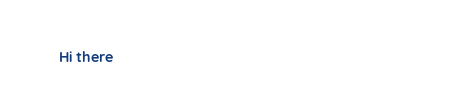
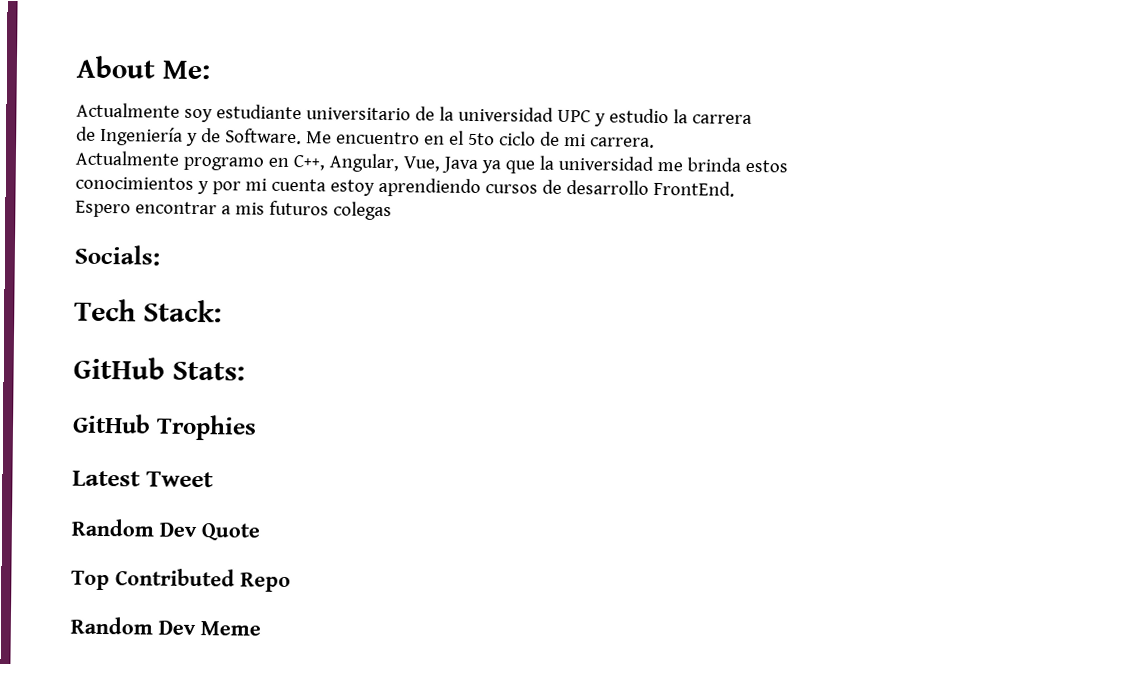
- Hi there
+ About Me:
+ Actualmente soy estudiante universitario de la universidad UPC y estudio la carrera
+ de Ingeniería y de Software. Me encuentro en el 5to ciclo de mi carrera.
+ Actualmente programo en C++, Angular, Vue, Java ya que la universidad me brinda estos
+ conocimientos y por mi cuenta estoy aprendiendo cursos de desarrollo FrontEnd.
+ Espero encontrar a mis futuros colegas
+ Socials:
+ Tech Stack:
+ GitHub Stats:
+ GitHub Trophies
+ Latest Tweet
+ Random Dev Quote
+ Top Contributed Repo
+ Random Dev Meme

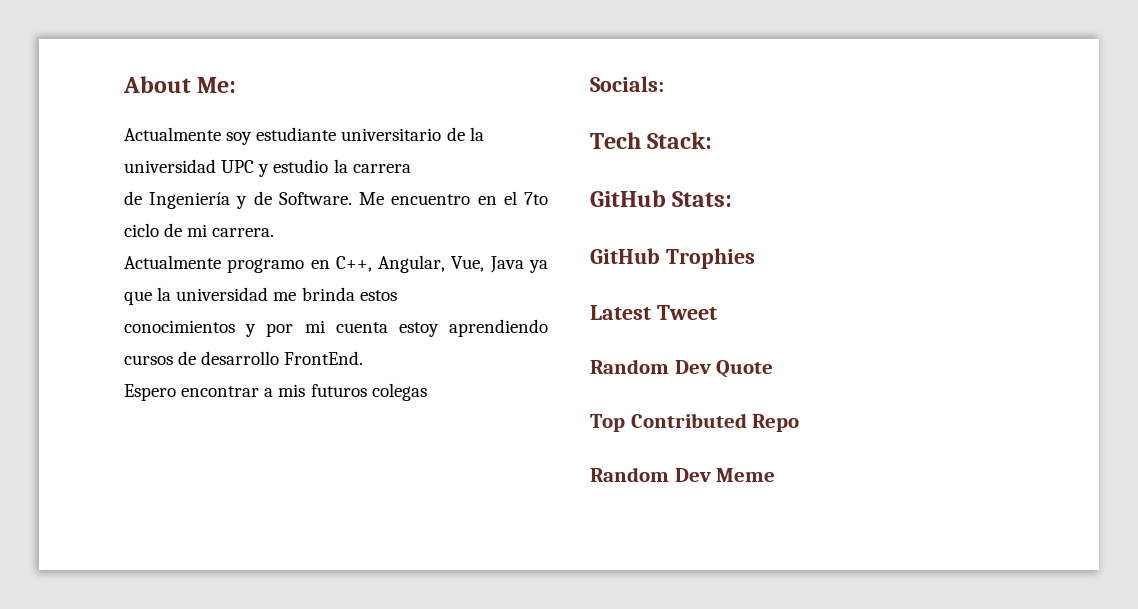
- Me encuentro en el 5to ciclo de mi carrera.
+ Me encuentro en el 7to ciclo de mi carrera.

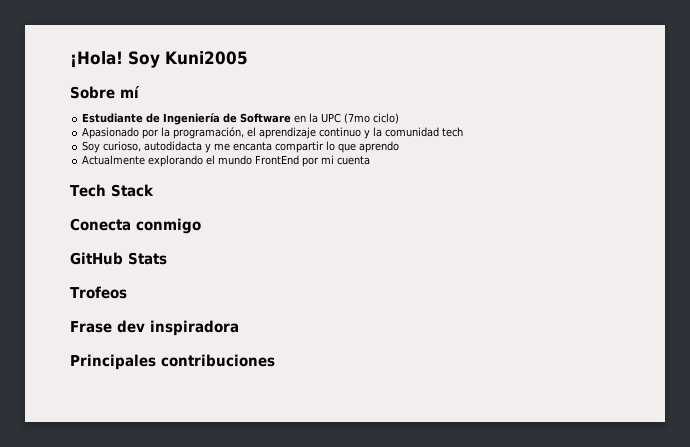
- About Me:
- Actualmente soy estudiante universitario de la universidad UPC y estudio la carrera
- de Ingeniería y de Software. Me encuentro en el 7to ciclo de mi carrera.
- Actualmente programo en C++, Angular, Vue, Java ya que la universidad me brinda estos
- conocimientos y por mi cuenta estoy aprendiendo cursos de desarrollo FrontEnd.
- Espero encontrar a mis futuros colegas
- Socials:
- Tech Stack:
- GitHub Stats:
- GitHub Trophies
- Latest Tweet
- Random Dev Quote
- Top Contributed Repo
- Random Dev Meme
+ ¡Hola! Soy Kuni2005
+ Sobre mí
+ Estudiante de Ingeniería de Software en la UPC (7mo ciclo)
+ Apasionado por la programación, el aprendizaje continuo y la comunidad tech
+ Soy curioso, autodidacta y me encanta compartir lo que aprendo
+ Actualmente explorando el mundo FrontEnd por mi cuenta
+ Tech Stack
+ Conecta conmigo
+ GitHub Stats
+ Trofeos
+ Frase dev inspiradora
+ Principales contribuciones

